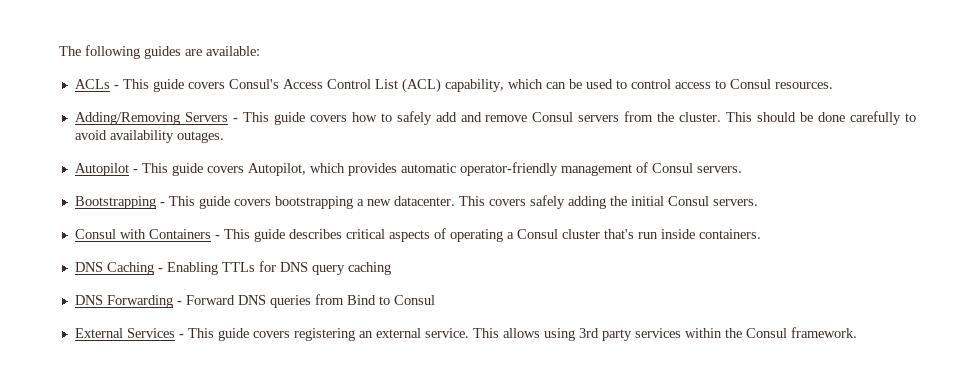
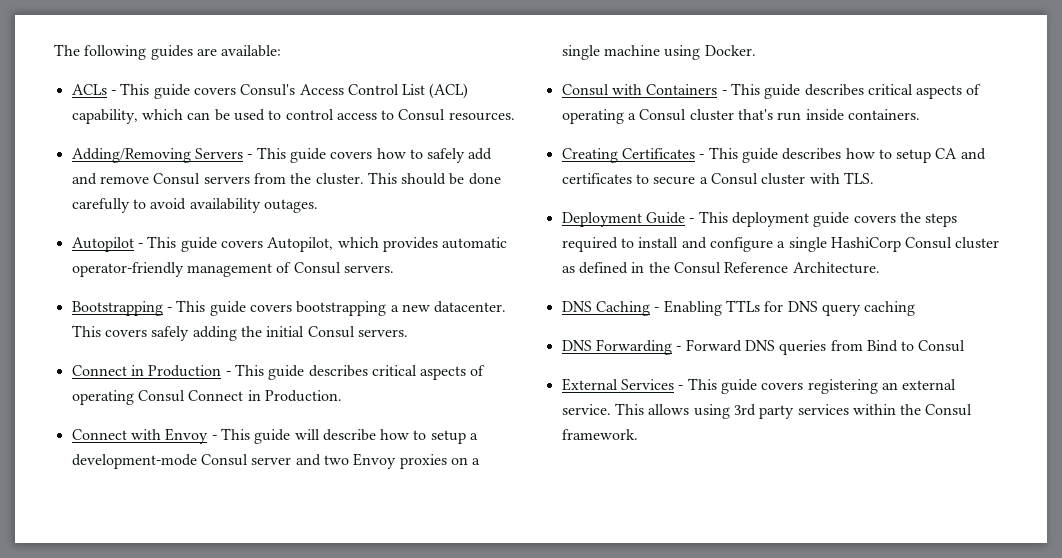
+ Connect in Production - This guide describes critical aspects of operating Consul Connect in Production.
+ Connect with Envoy - This guide will describe how to setup a development-mode Consul server and two Envoy proxies on a single machine using Docker.
+ Creating Certificates - This guide describes how to setup CA and certificates to secure a Consul cluster with TLS.
+ Deployment Guide - This deployment guide covers the steps required to install and configure a single HashiCorp Consul cluster as defined in the Consul Reference Architecture.

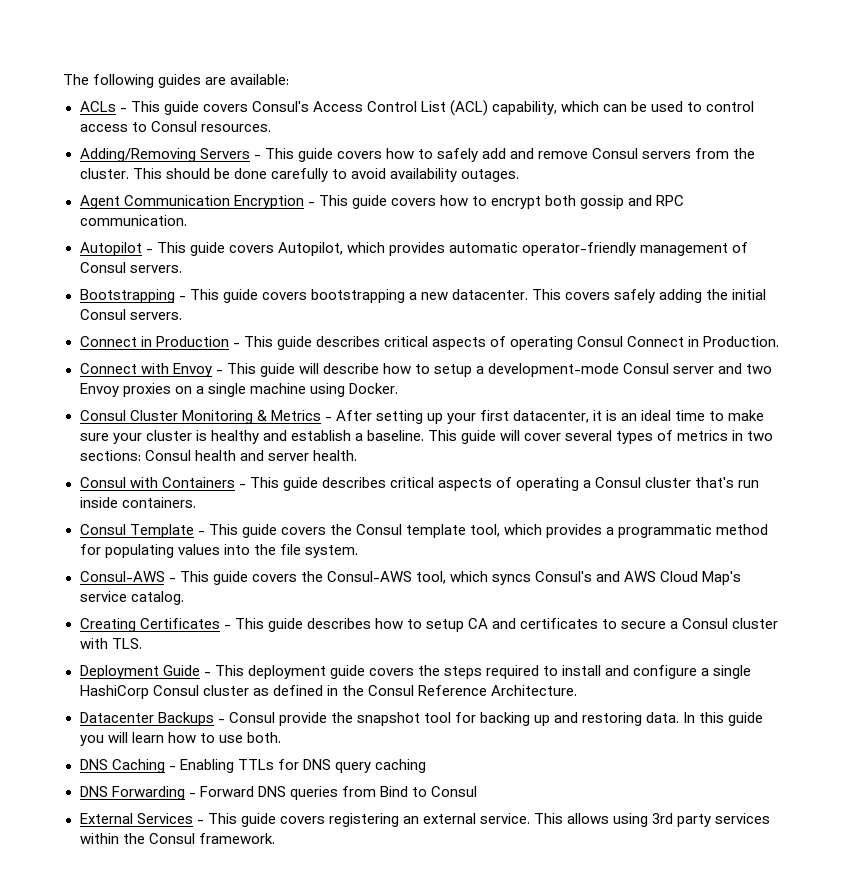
+ Agent Communication Encryption - This guide covers how to encrypt both gossip and RPC communication.
+ Consul Cluster Monitoring & Metrics - After setting up your first datacenter, it is an ideal time to make sure your cluster is healthy and establish a baseline. This guide will cover several types of metrics in two sections: Consul health and server health.
+ Consul Template - This guide covers the Consul template tool, which provides a programmatic method for populating values into the file system.
+ Consul-AWS - This guide covers the Consul-AWS tool, which syncs Consul's and AWS Cloud Map's service catalog.
+ Datacenter Backups - Consul provide the snapshot tool for backing up and restoring data. In this guide you will learn how to use both.

